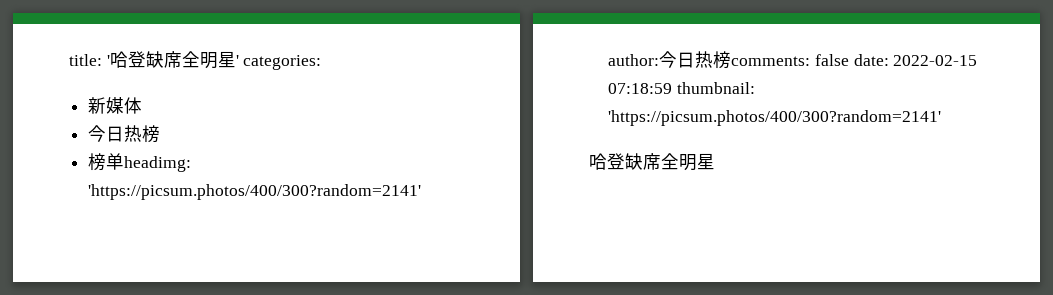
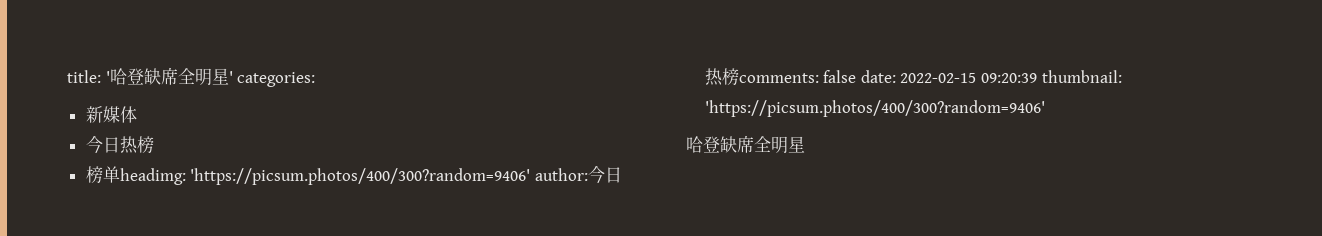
- 榜单headimg: 'https://picsum.photos/400/300?random=2141' author:今日热榜comments: false date: 2022-02-15 07:18:59 thumbnail: 'https://picsum.photos/400/300?random=2141'
+ 榜单headimg: 'https://picsum.photos/400/300?random=9406' author:今日热榜comments: false date: 2022-02-15 09:20:39 thumbnail: 'https://picsum.photos/400/300?random=9406'

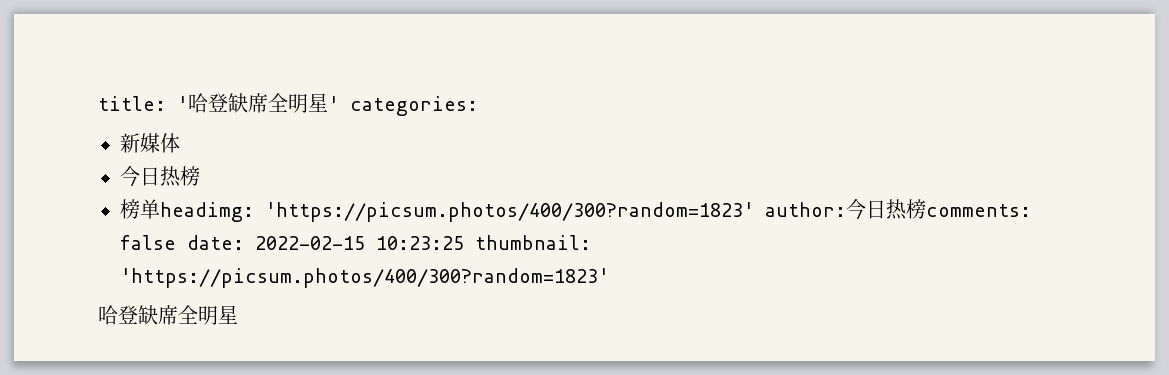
- 榜单headimg: 'https://picsum.photos/400/300?random=9406' author:今日热榜comments: false date: 2022-02-15 09:20:39 thumbnail: 'https://picsum.photos/400/300?random=9406'
+ 榜单headimg: 'https://picsum.photos/400/300?random=1823' author:今日热榜comments: false date: 2022-02-15 10:23:25 thumbnail: 'https://picsum.photos/400/300?random=1823'

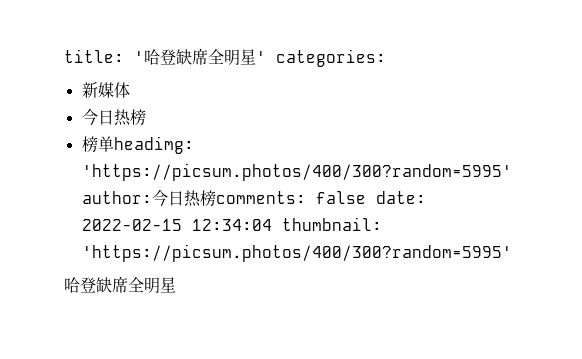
- 榜单headimg: 'https://picsum.photos/400/300?random=1823' author:今日热榜comments: false date: 2022-02-15 10:23:25 thumbnail: 'https://picsum.photos/400/300?random=1823'
+ 榜单headimg: 'https://picsum.photos/400/300?random=5995' author:今日热榜comments: false date: 2022-02-15 12:34:04 thumbnail: 'https://picsum.photos/400/300?random=5995'

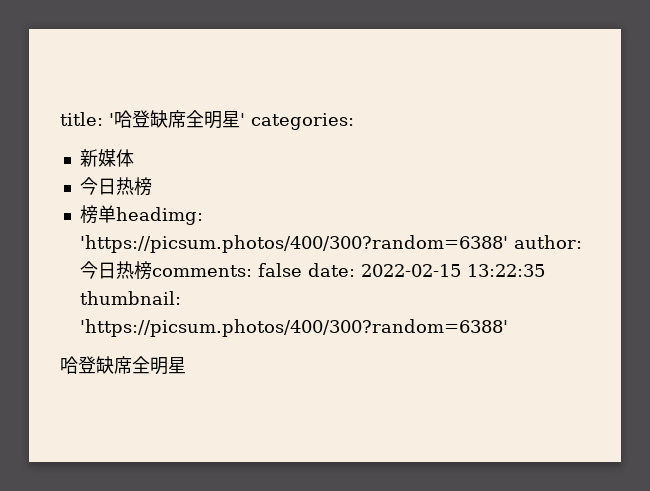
- 榜单headimg: 'https://picsum.photos/400/300?random=5995' author:今日热榜comments: false date: 2022-02-15 12:34:04 thumbnail: 'https://picsum.photos/400/300?random=5995'
+ 榜单headimg: 'https://picsum.photos/400/300?random=6388' author:今日热榜comments: false date: 2022-02-15 13:22:35 thumbnail: 'https://picsum.photos/400/300?random=6388'

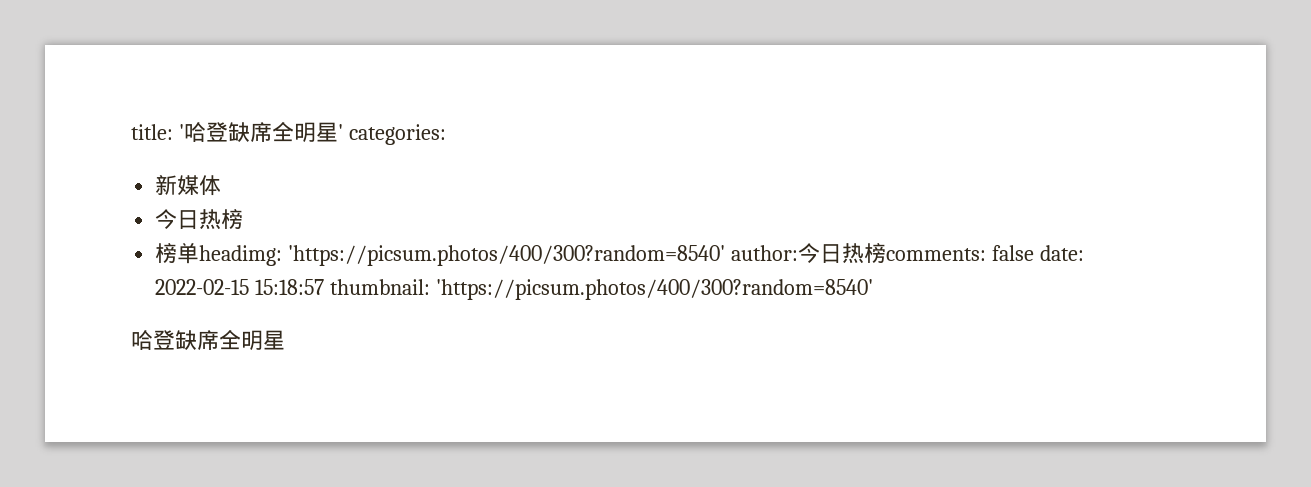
- 榜单headimg: 'https://picsum.photos/400/300?random=6388' author:今日热榜comments: false date: 2022-02-15 13:22:35 thumbnail: 'https://picsum.photos/400/300?random=6388'
+ 榜单headimg: 'https://picsum.photos/400/300?random=8540' author:今日热榜comments: false date: 2022-02-15 15:18:57 thumbnail: 'https://picsum.photos/400/300?random=8540'

